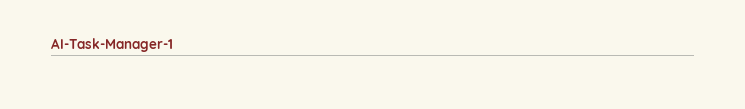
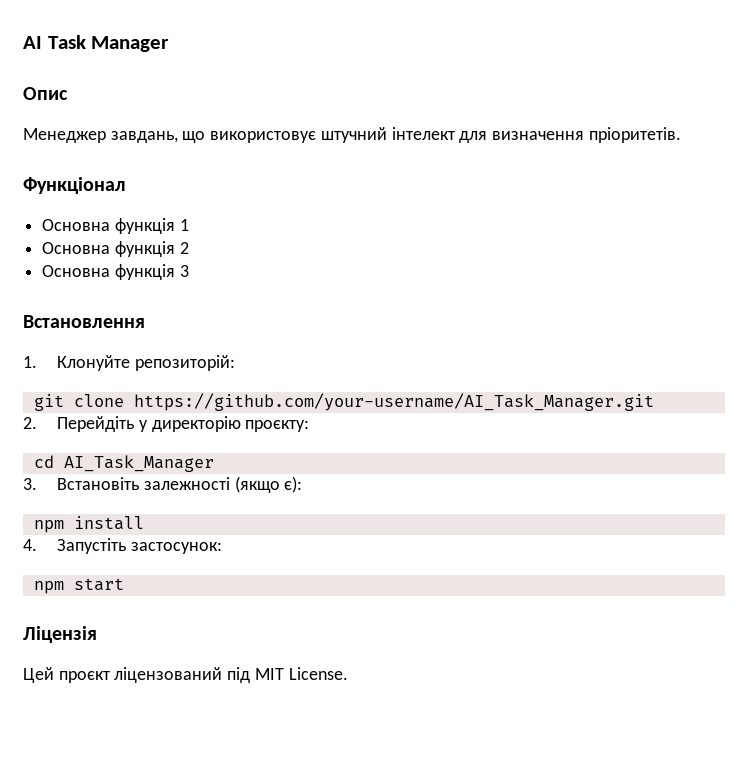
- AI-Task-Manager-1
+ AI Task Manager
+ Опис
+ Менеджер завдань, що використовує штучний інтелект для визначення пріоритетів.
+ Функціонал
+ Основна функція 1
+ Основна функція 2
+ Основна функція 3
+ Встановлення
+ 1. Клонуйте репозиторій:
+ git clone https://github.com/your-username/AI_Task_Manager.git
+ 2. Перейдіть у директорію проєкту:
+ cd AI_Task_Manager
+ 3. Встановіть залежності (якщо є):
+ npm install
+ 4. Запустіть застосунок:
+ npm start
+ Ліцензія
+ Цей проєкт ліцензований під MIT License.

